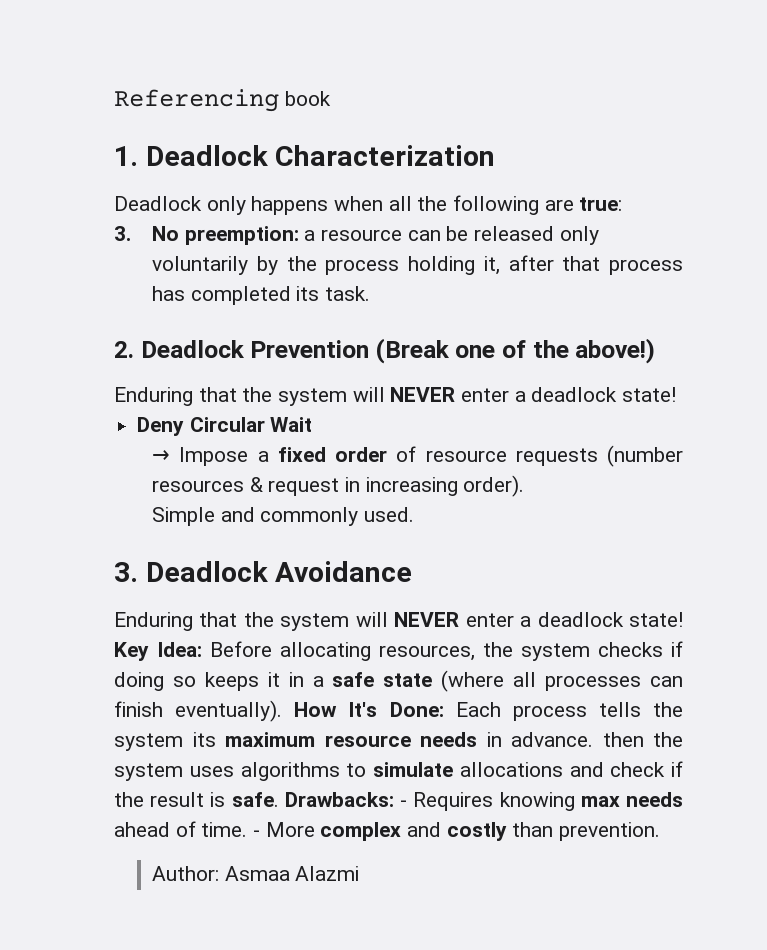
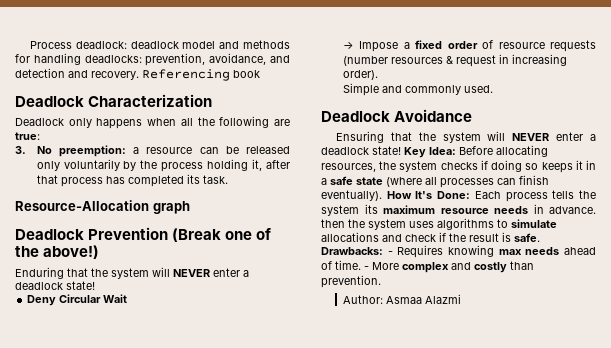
+ Process deadlock: deadlock model and methods for handling deadlocks: prevention, avoidance, and detection and recovery.
- 1. Deadlock Characterization
+ Deadlock Characterization
- 2. Deadlock Prevention (Break one of the above!)
+ Resource-Allocation graph
+ Deadlock Prevention (Break one of the above!)
- 3. Deadlock Avoidance
- Enduring that the system will NEVER enter a deadlock state!
+ Deadlock Avoidance
+ Ensuring that the system will NEVER enter a deadlock state!

